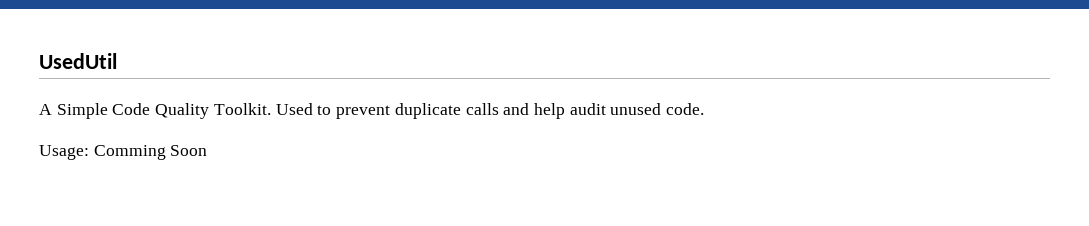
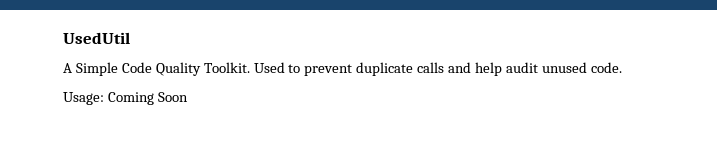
- Usage: Comming Soon
+ Usage: Coming Soon

